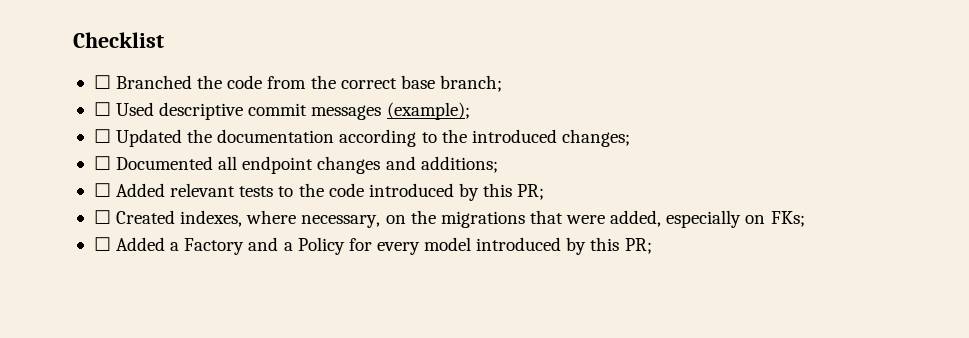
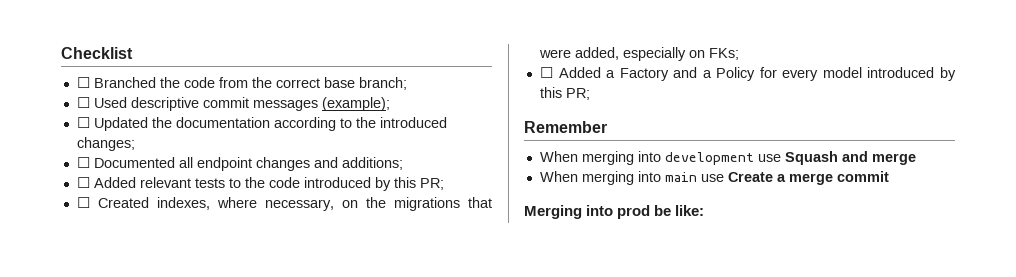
+ Remember
+ When merging into development use Squash and merge
+ When merging into main use Create a merge commit
+ Merging into prod be like:

